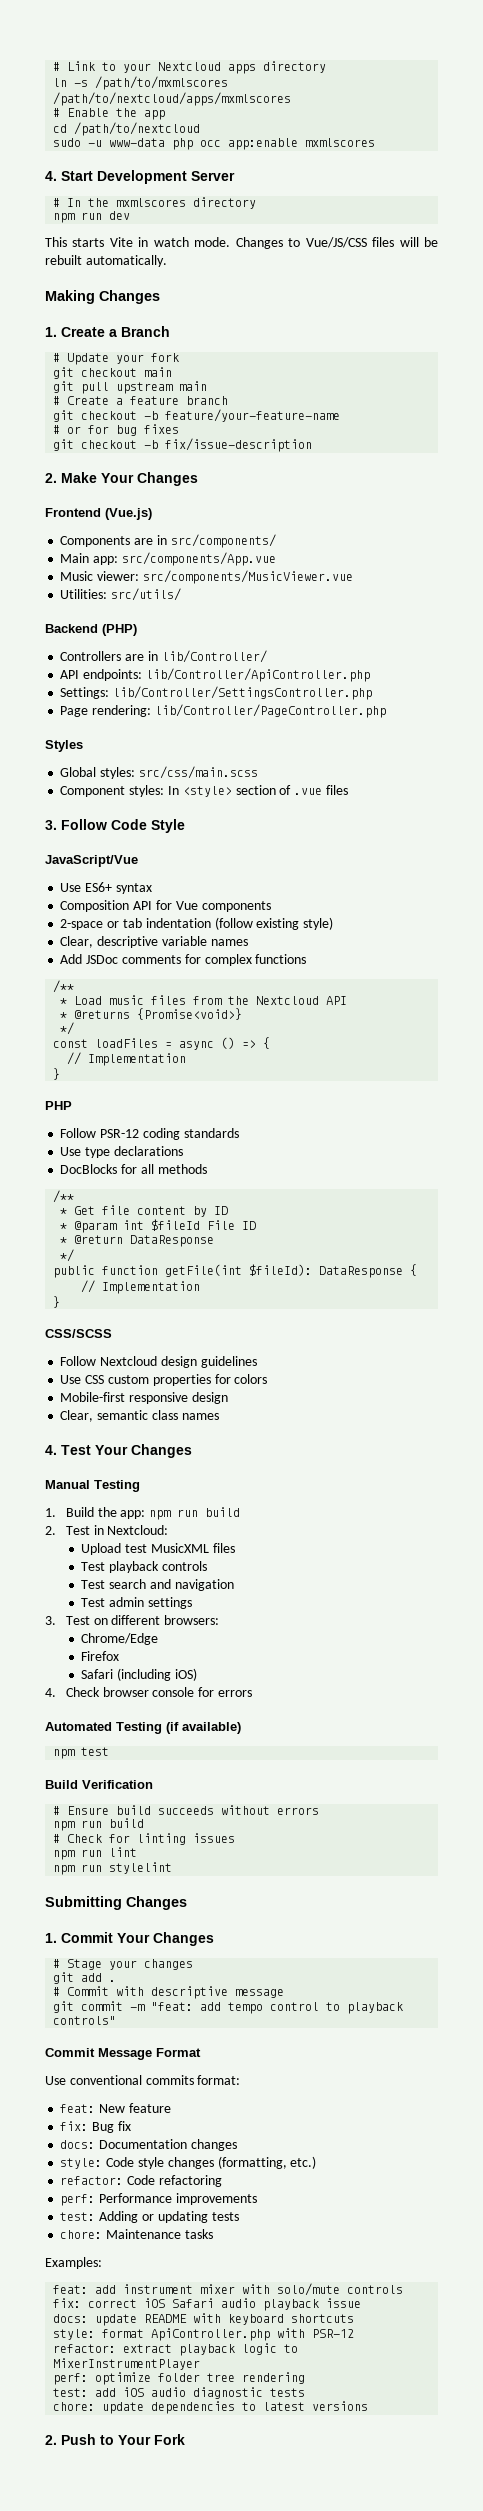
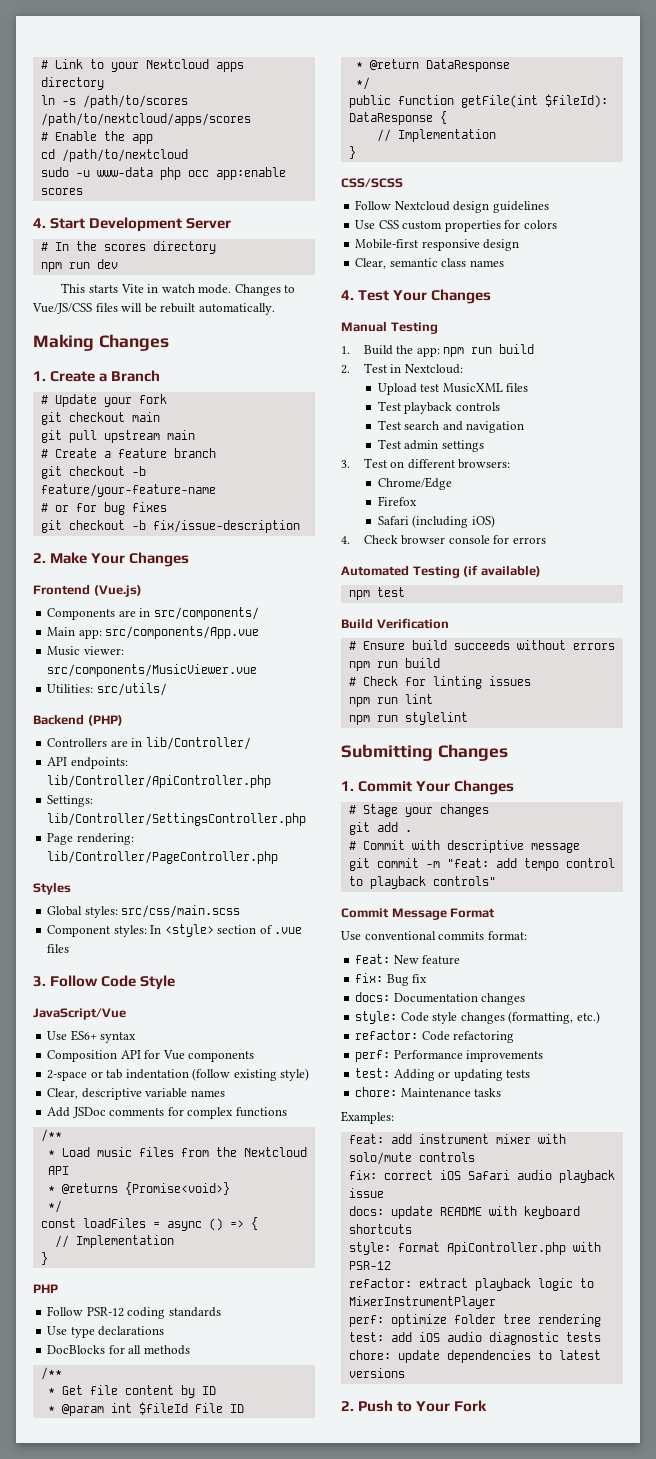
- ln -s /path/to/mxmlscores /path/to/nextcloud/apps/mxmlscores
+ ln -s /path/to/scores /path/to/nextcloud/apps/scores
- sudo -u www-data php occ app:enable mxmlscores
+ sudo -u www-data php occ app:enable scores
- # In the mxmlscores directory
+ # In the scores directory

